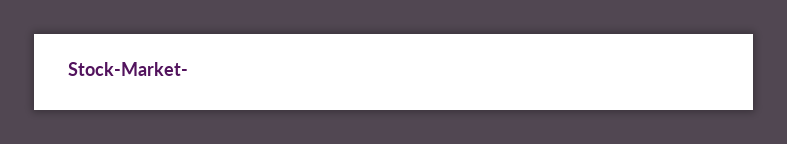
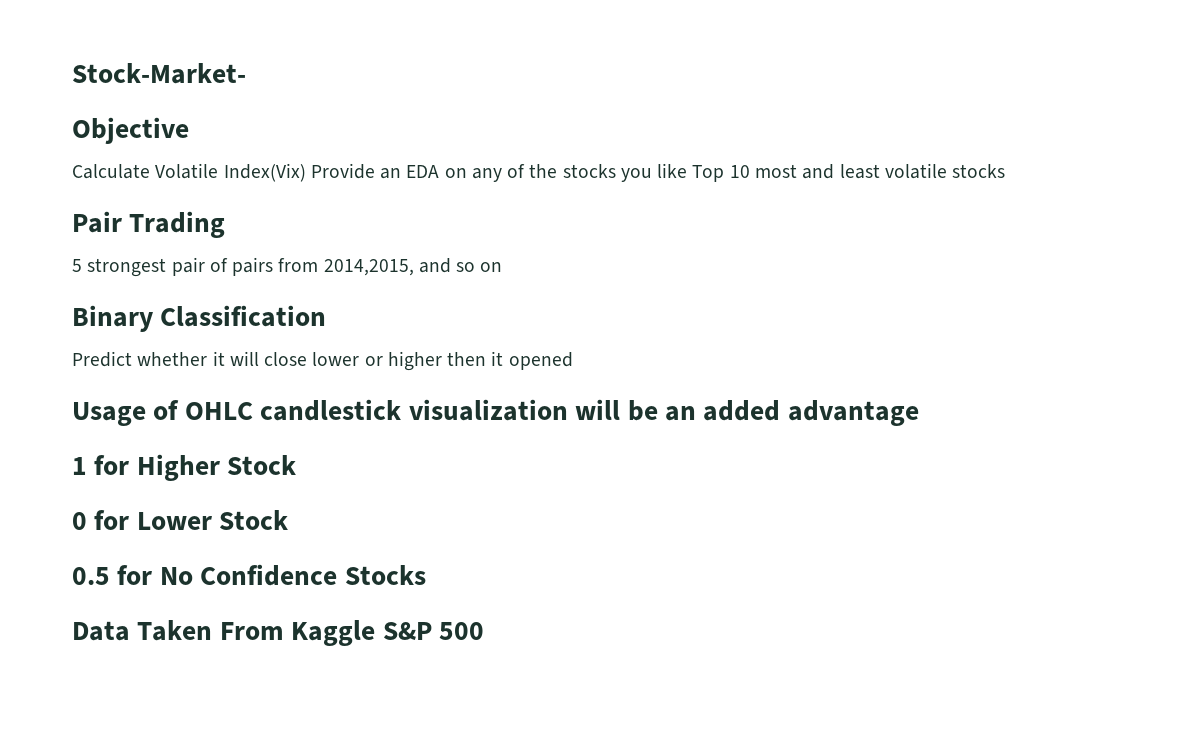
+ Objective
+ Calculate Volatile Index(Vix) Provide an EDA on any of the stocks you like Top 10 most and least volatile stocks
+ Pair Trading
+ 5 strongest pair of pairs from 2014,2015, and so on
+ Binary Classification
+ Predict whether it will close lower or higher then it opened
+ Usage of OHLC candlestick visualization will be an added advantage
+ 1 for Higher Stock
+ 0 for Lower Stock
+ 0.5 for No Confidence Stocks
+ Data Taken From Kaggle S&P 500

